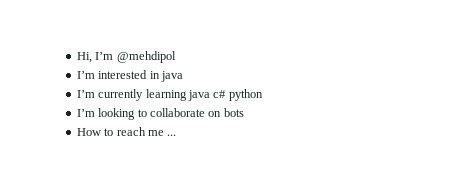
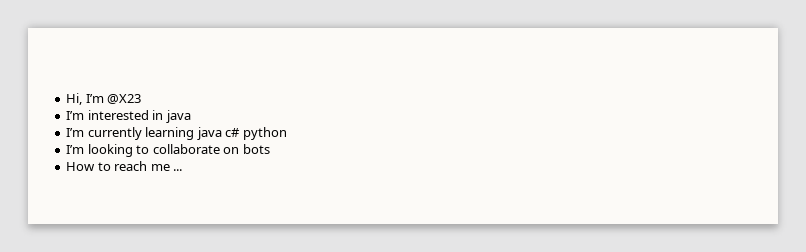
- Hi, I’m @mehdipol
+ Hi, I’m @X23

